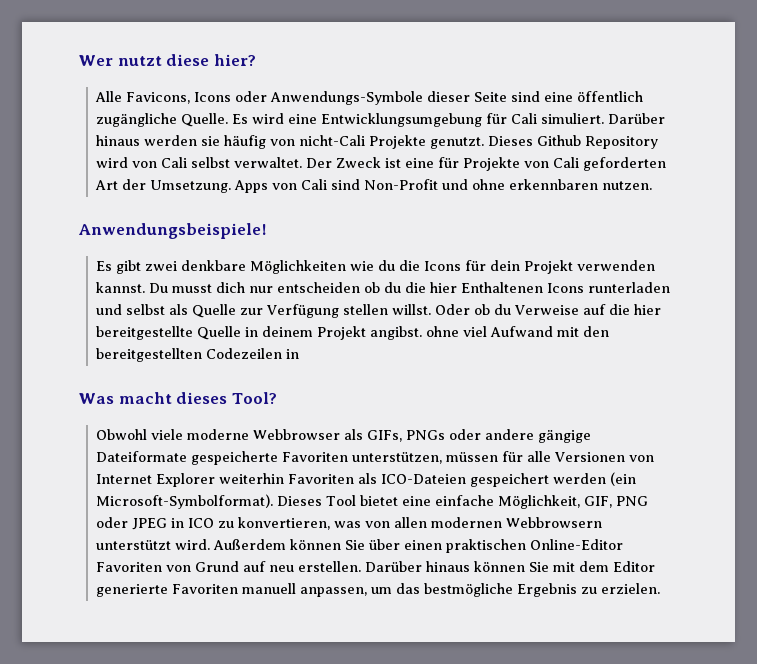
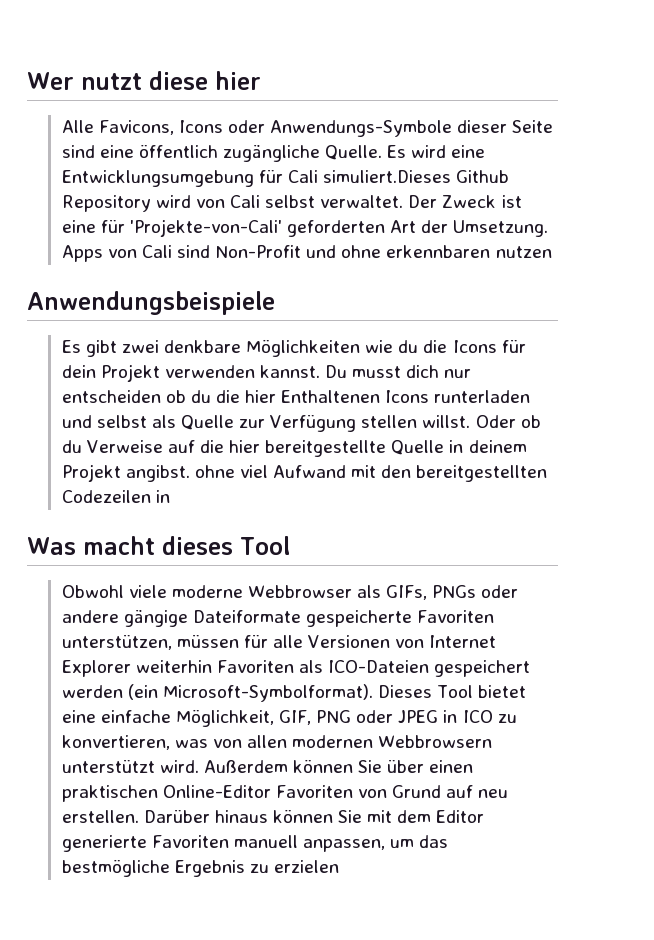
- Wer nutzt diese hier?
+ Wer nutzt diese hier
- Es wird eine Entwicklungsumgebung für Cali simuliert. Darüber hinaus werden sie häufig von nicht-Cali Projekte genutzt. Dieses Github Repository wird von Cali selbst verwaltet.
+ Es wird eine Entwicklungsumgebung für Cali simuliert.Dieses Github Repository wird von Cali selbst verwaltet.
- Der Zweck ist eine für Projekte von Cali geforderten Art der Umsetzung.
+ Der Zweck ist eine für 'Projekte-von-Cali' geforderten Art der Umsetzung.
- Apps von Cali sind Non-Profit und ohne erkennbaren nutzen.
- Anwendungsbeispiele!
+ Apps von Cali sind Non-Profit und ohne erkennbaren nutzen
+ Anwendungsbeispiele
- Was macht dieses Tool?
+ Was macht dieses Tool
- Darüber hinaus können Sie mit dem Editor generierte Favoriten manuell anpassen, um das bestmögliche Ergebnis zu erzielen.
+ Darüber hinaus können Sie mit dem Editor generierte Favoriten manuell anpassen, um das bestmögliche Ergebnis zu erzielen

